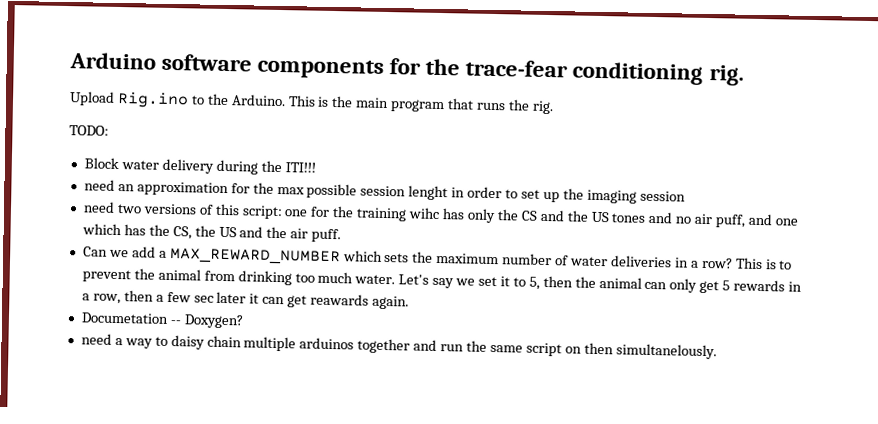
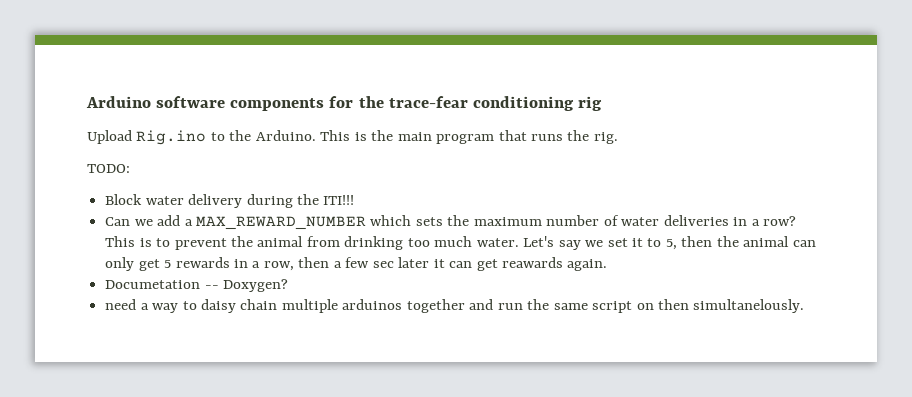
- Arduino software components for the trace-fear conditioning rig.
+ Arduino software components for the trace-fear conditioning rig
- need an approximation for the max possible session lenght in order to set up the imaging session
- need two versions of this script: one for the training wihc has only the CS and the US tones and no air puff, and one which has the CS, the US and the air puff.

